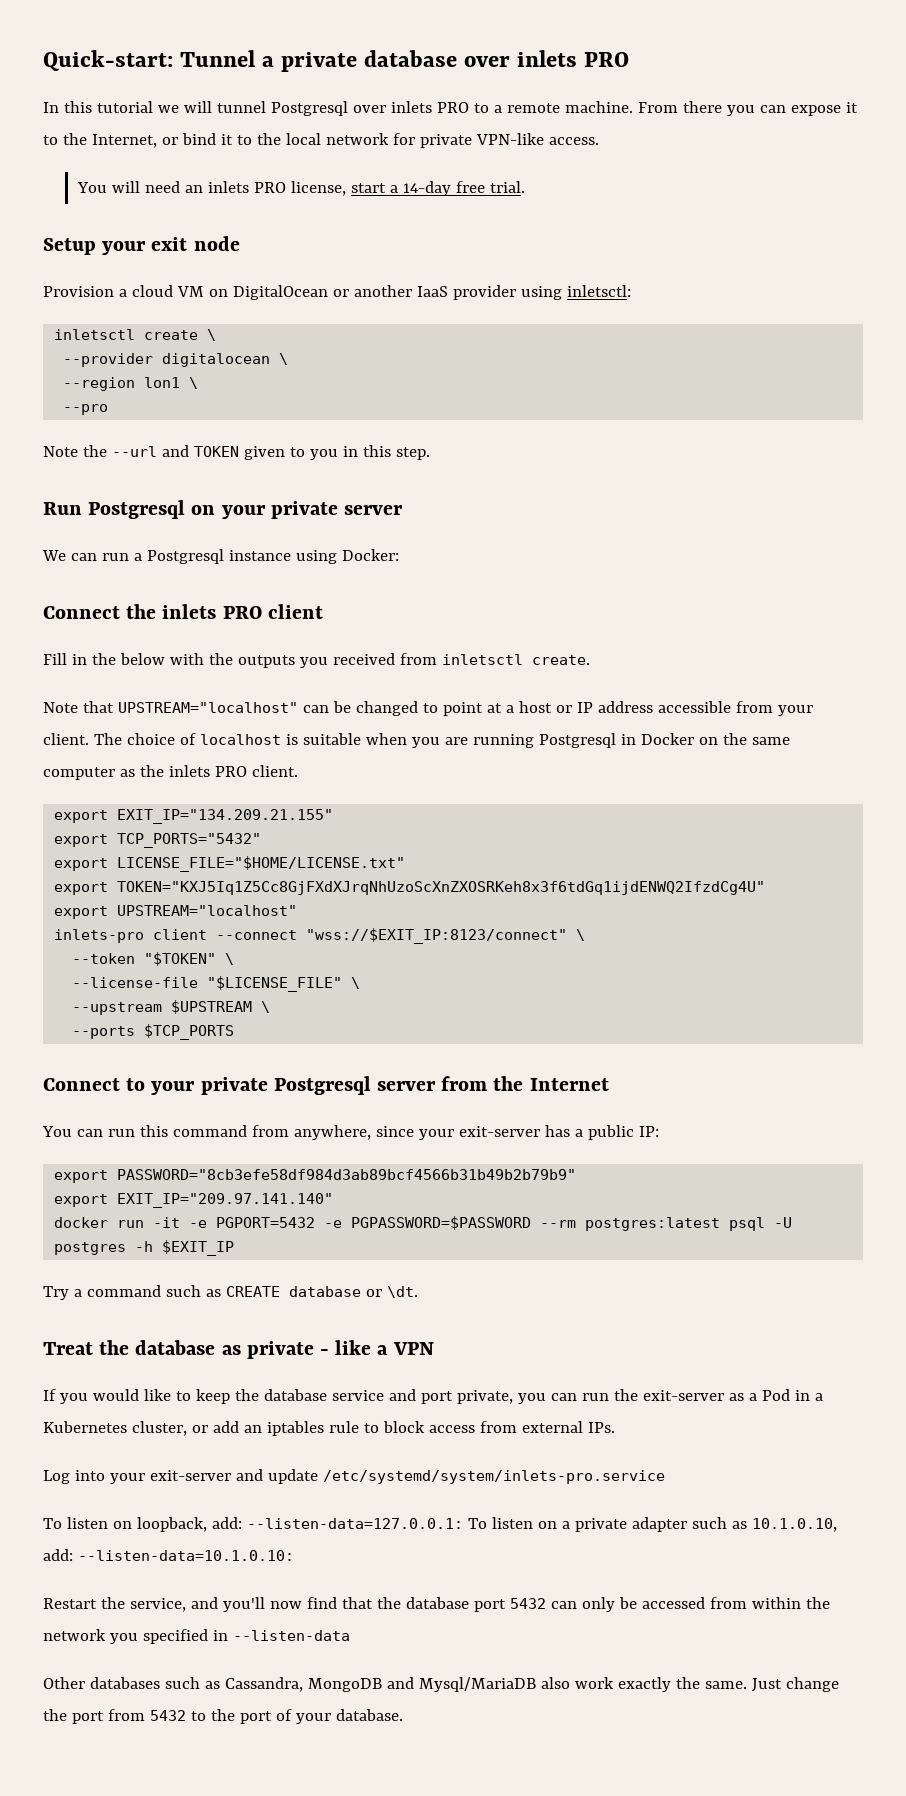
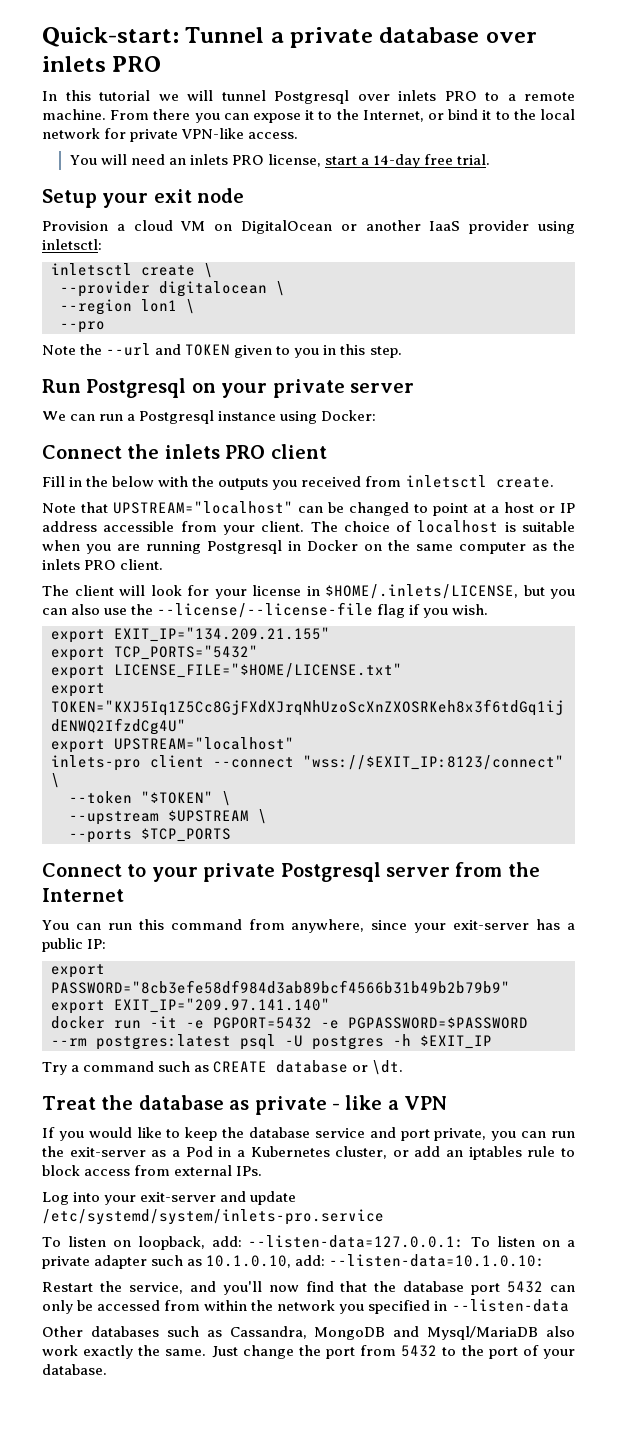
+ The client will look for your license in $HOME/.inlets/LICENSE, but you can also use the --license/--license-file flag if you wish.
- --license-file "$LICENSE_FILE" \

